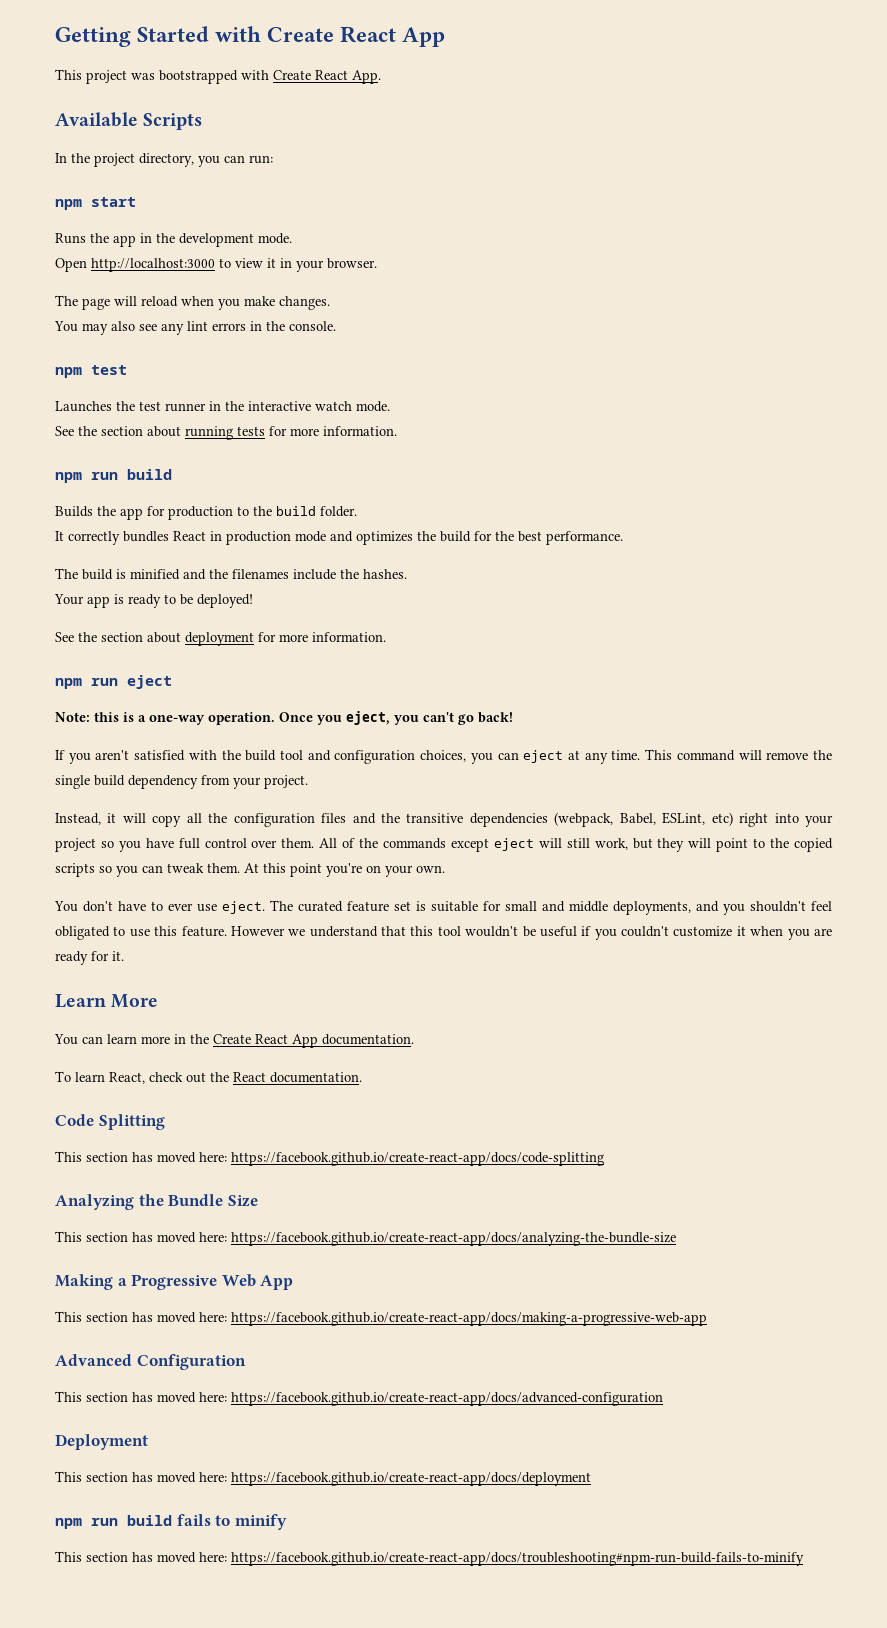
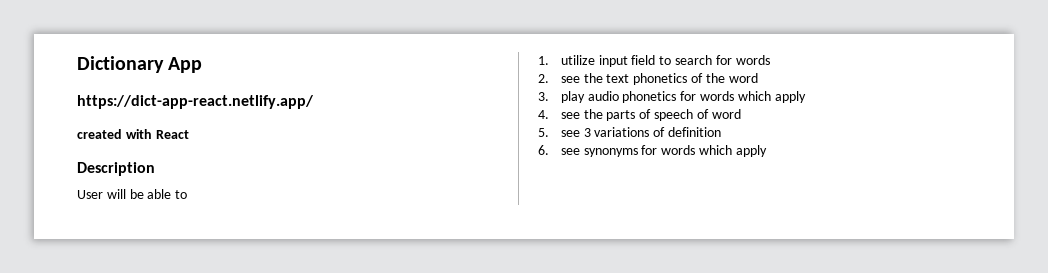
- Getting Started with Create React App
- This project was bootstrapped with Create React App.
- Available Scripts
- In the project directory, you can run:
- npm start
- Runs the app in the development mode.
- Open http://localhost:3000 to view it in your browser.
- The page will reload when you make changes.
- You may also see any lint errors in the console.
- npm test
- Launches the test runner in the interactive watch mode.
- See the section about running tests for more information.
- npm run build
- Builds the app for production to the build folder.
- It correctly bundles React in production mode and optimizes the build for the best performance.
- The build is minified and the filenames include the hashes.
- Your app is ready to be deployed!
- See the section about deployment for more information.
- npm run eject
- Note: this is a one-way operation. Once you eject, you can't go back!
- If you aren't satisfied with the build tool and configuration choices, you can eject at any time. This command will remove the single build dependency from your project.
- Instead, it will copy all the configuration files and the transitive dependencies (webpack, Babel, ESLint, etc) right into your project so you have full control over them. All of the commands except eject will still work, but they will point to the copied scripts so you can tweak them. At this point you're on your own.
- You don't have to ever use eject. The curated feature set is suitable for small and middle deployments, and you shouldn't feel obligated to use this feature. However we understand that this tool wouldn't be useful if you couldn't customize it when you are ready for it.
- Learn More
- You can learn more in the Create React App documentation.
- To learn React, check out the React documentation.
- Code Splitting
- This section has moved here: https://facebook.github.io/create-react-app/docs/code-splitting
- Analyzing the Bundle Size
- This section has moved here: https://facebook.github.io/create-react-app/docs/analyzing-the-bundle-size
- Making a Progressive Web App
- This section has moved here: https://facebook.github.io/create-react-app/docs/making-a-progressive-web-app
- Advanced Configuration
- This section has moved here: https://facebook.github.io/create-react-app/docs/advanced-configuration
- Deployment
- This section has moved here: https://facebook.github.io/create-react-app/docs/deployment
- npm run build fails to minify
- This section has moved here: https://facebook.github.io/create-react-app/docs/troubleshooting#npm-run-build-fails-to-minify
+ Dictionary App
+ https://dict-app-react.netlify.app/
+ created with React
+ Description
+ User will be able to
+ 1. utilize input field to search for words
+ 2. see the text phonetics of the word
+ 3. play audio phonetics for words which apply
+ 4. see the parts of speech of word
+ 5. see 3 variations of definition
+ 6. see synonyms for words which apply

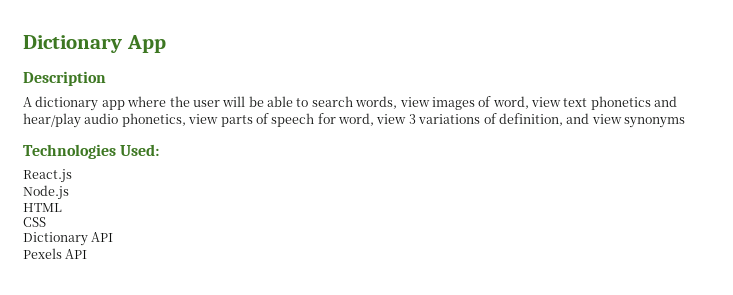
- https://dict-app-react.netlify.app/
- created with React
  Description
- User will be able to
- 1. utilize input field to search for words
- 2. see the text phonetics of the word
- 3. play audio phonetics for words which apply
- 4. see the parts of speech of word
- 5. see 3 variations of definition
- 6. see synonyms for words which apply
+ A dictionary app where the user will be able to search words, view images of word, view text phonetics and hear/play audio phonetics, view parts of speech for word, view 3 variations of definition, and view synonyms
+ Technologies Used:
+ React.js
+ Node.js
+ HTML
+ CSS
+ Dictionary API
+ Pexels API

